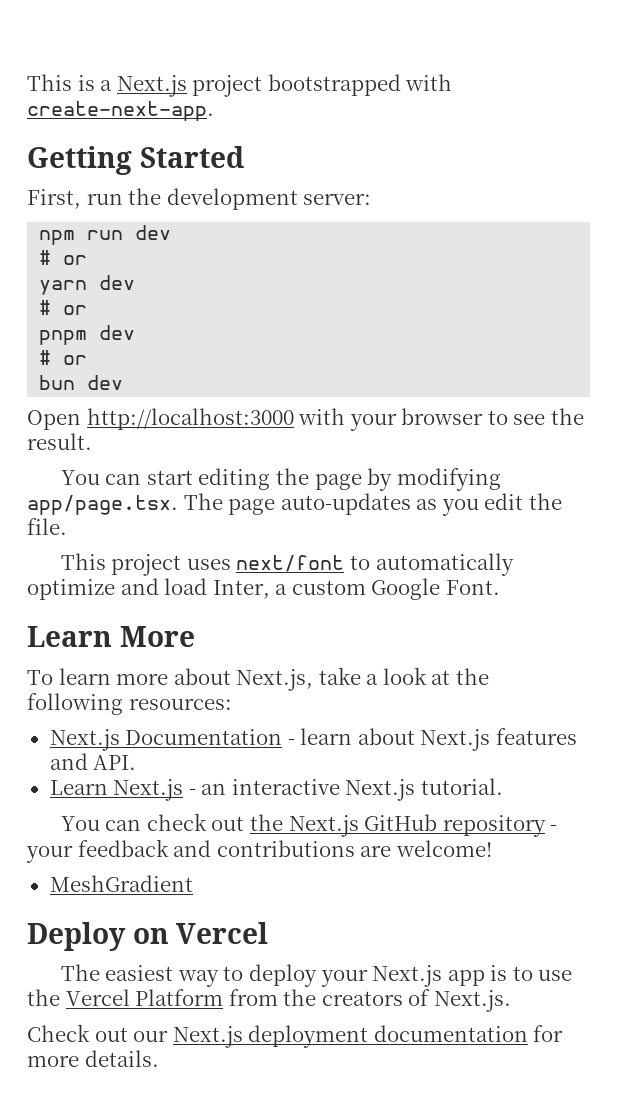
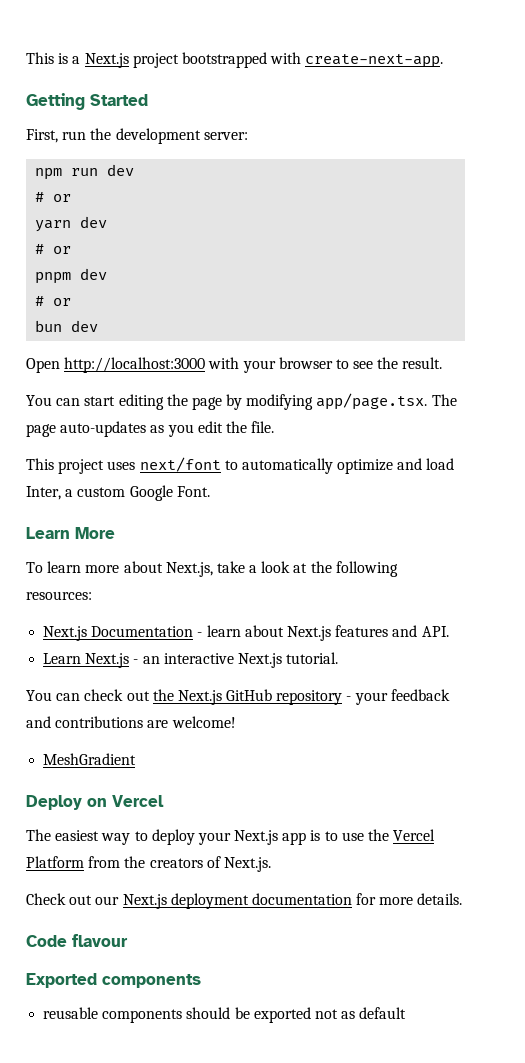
+ Code flavour
+ Exported components
+ reusable components should be exported not as default

